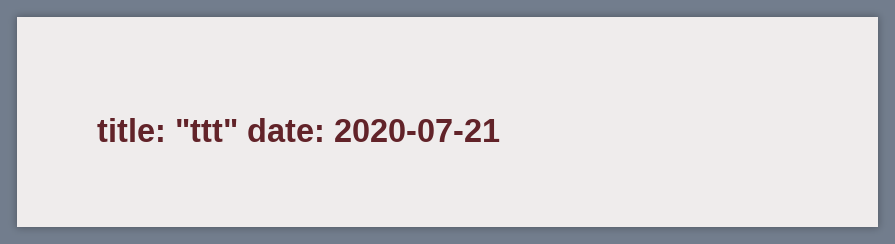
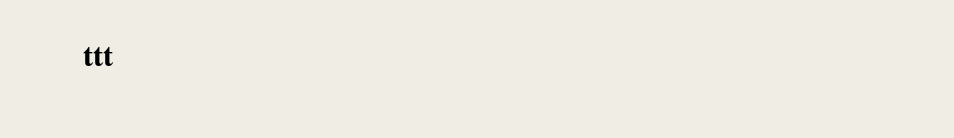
- title: "ttt" date: 2020-07-21
+ ttt

